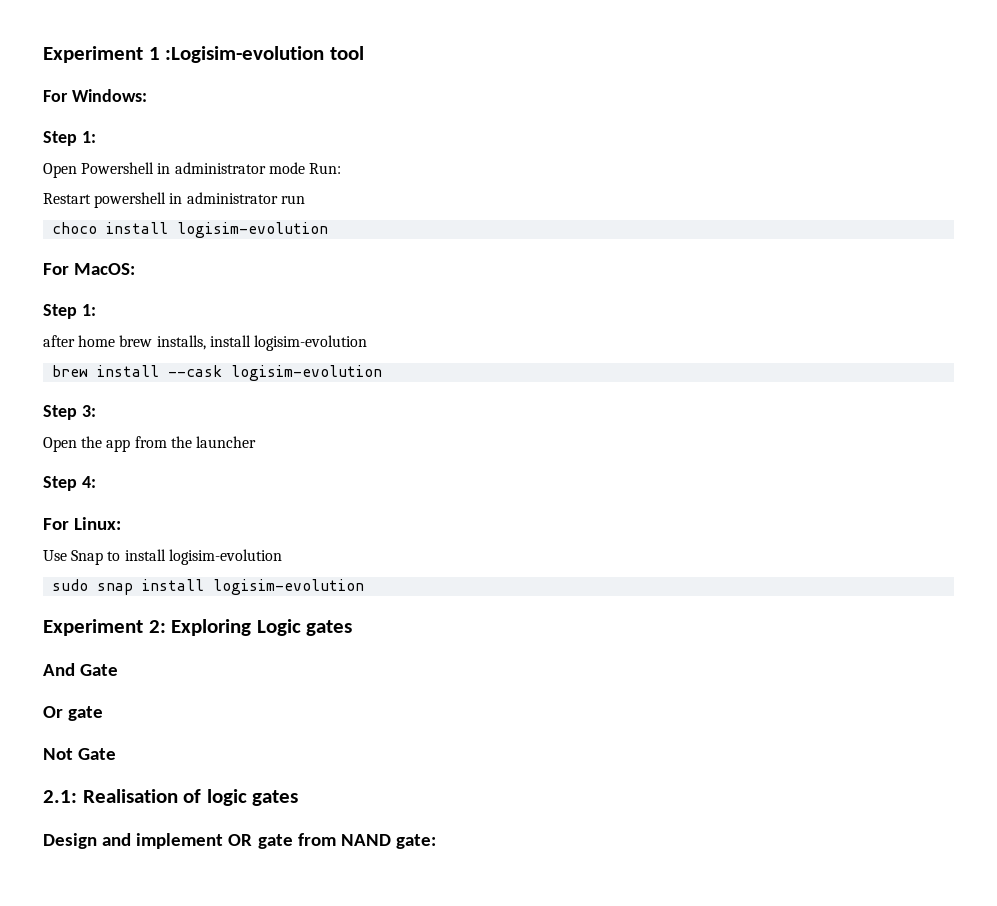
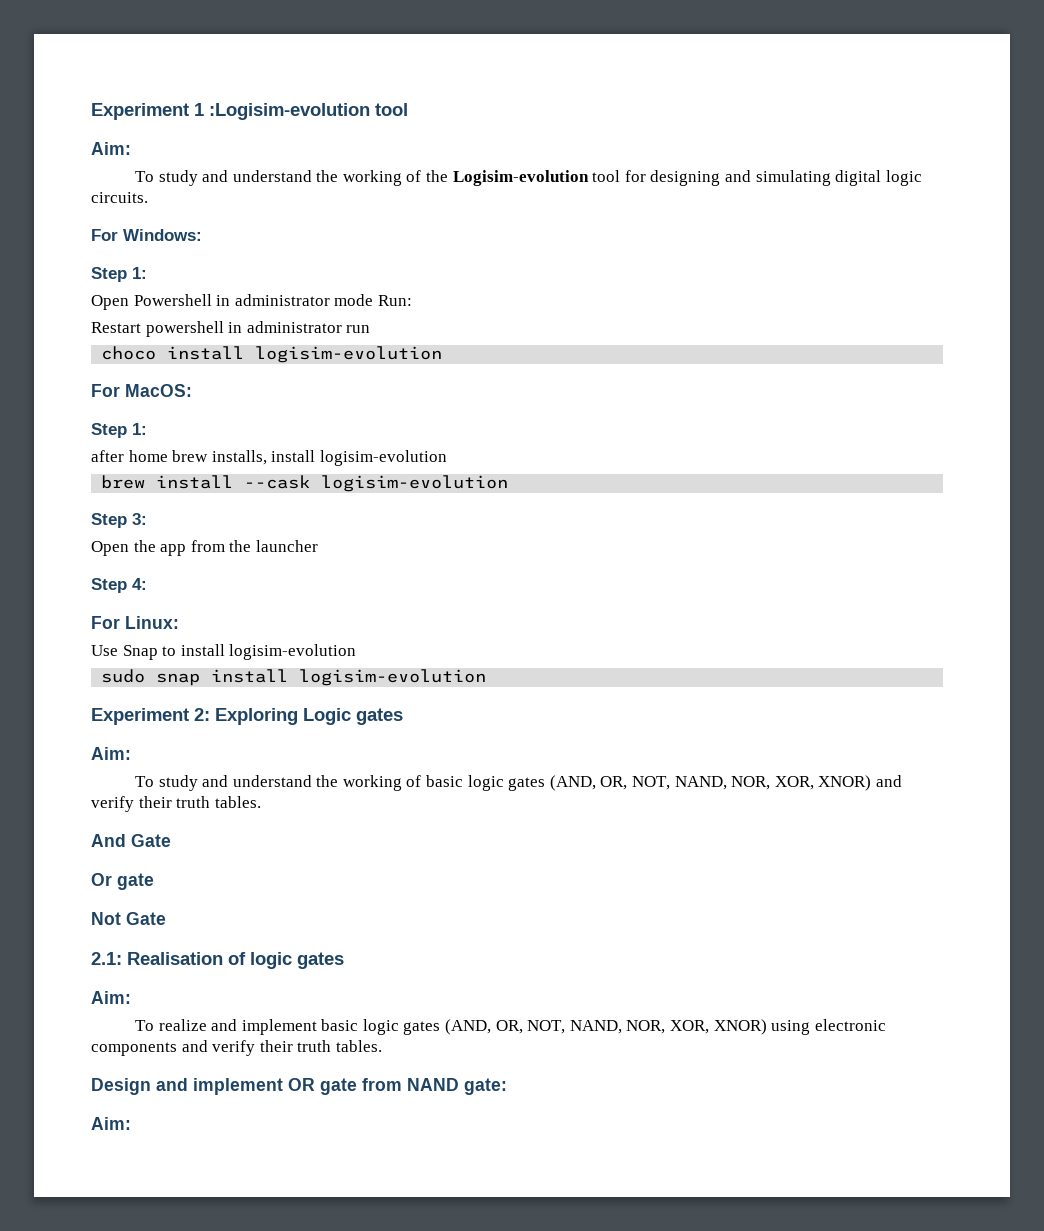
  Experiment 1 :Logisim-evolution tool
+ Aim:
+ To study and understand the working of the Logisim-evolution tool for designing and simulating digital logic circuits.
  Experiment 2: Exploring Logic gates
+ Aim:
+ To study and understand the working of basic logic gates (AND, OR, NOT, NAND, NOR, XOR, XNOR) and verify their truth tables.
  2.1: Realisation of logic gates
+ Aim:
+ To realize and implement basic logic gates (AND, OR, NOT, NAND, NOR, XOR, XNOR) using electronic components and verify their truth tables.
  Design and implement OR gate from NAND gate:
+ Aim:

